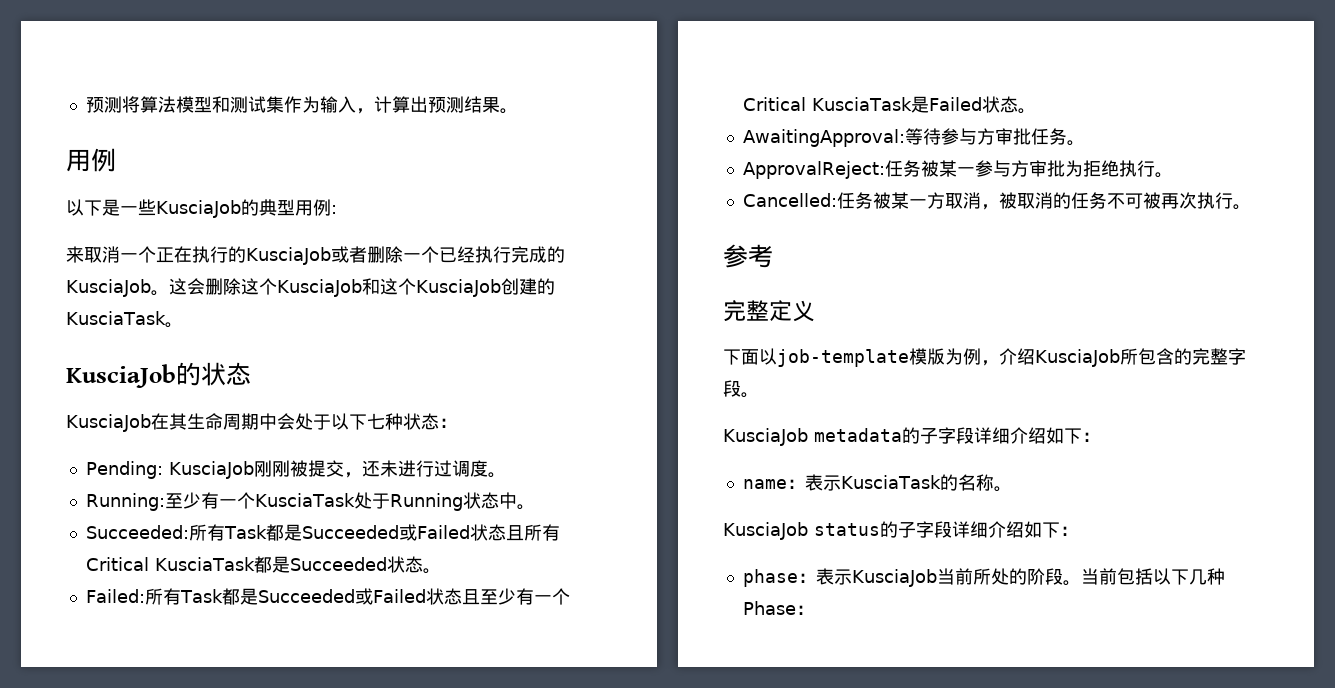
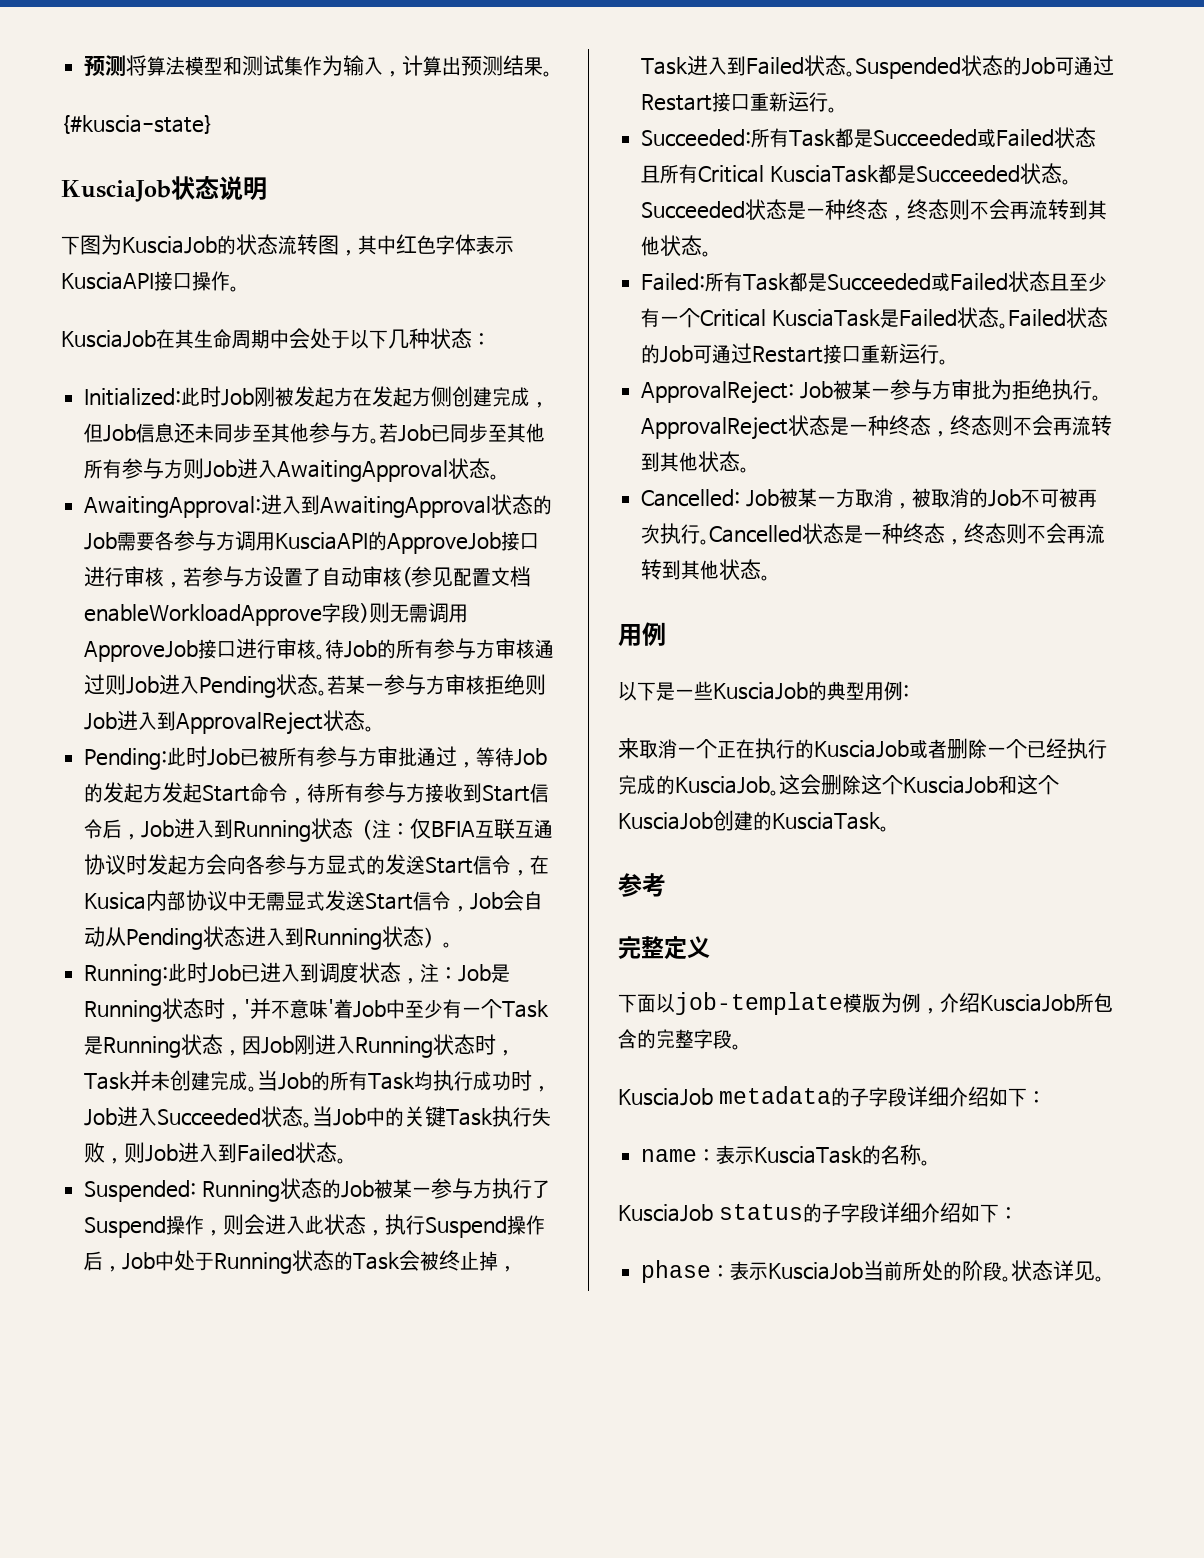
+ {#kuscia-state}
+ KusciaJob状态说明
+ 下图为KusciaJob的状态流转图，其中红色字体表示KusciaAPI接口操作。
+ KusciaJob在其生命周期中会处于以下几种状态：
+ Initialized:此时Job刚被发起方在发起方侧创建完成，但Job信息还未同步至其他参与方。若Job已同步至其他所有参与方则Job进入AwaitingApproval状态。
+ AwaitingApproval:进入到AwaitingApproval状态的Job需要各参与方调用KusciaAPI的ApproveJob接口进行审核，若参与方设置了自动审核(参见配置文档enableWorkloadApprove字段)则无需调用ApproveJob接口进行审核。待Job的所有参与方审核通过则Job进入Pending状态。若某一参与方审核拒绝则Job进入到ApprovalReject状态。
+ Pending:此时Job已被所有参与方审批通过，等待Job的发起方发起Start命令，待所有参与方接收到Start信令后，Job进入到Running状态（注：仅BFIA互联互通协议时发起方会向各参与方显式的发送Start信令，在Kusica内部协议中无需显式发送Start信令，Job会自动从Pending状态进入到Running状态）。
+ Running:此时Job已进入到调度状态，注：Job是Running状态时，'并不意味'着Job中至少有一个Task是Running状态，因Job刚进入Running状态时，Task并未创建完成。当Job的所有Task均执行成功时，Job进入Succeeded状态。当Job中的关键Task执行失败，则Job进入到Failed状态。
+ Suspended: Running状态的Job被某一参与方执行了Suspend操作，则会进入此状态，执行Suspend操作后，Job中处于Running状态的Task会被终止掉，Task进入到Failed状态。Suspended状态的Job可通过Restart接口重新运行。
+ Succeeded:所有Task都是Succeeded或Failed状态且所有Critical KusciaTask都是Succeeded状态。Succeeded状态是一种终态，终态则不会再流转到其他状态。
+ Failed:所有Task都是Succeeded或Failed状态且至少有一个Critical KusciaTask是Failed状态。Failed状态的Job可通过Restart接口重新运行。
+ ApprovalReject: Job被某一参与方审批为拒绝执行。ApprovalReject状态是一种终态，终态则不会再流转到其他状态。
+ Cancelled: Job被某一方取消，被取消的Job不可被再次执行。Cancelled状态是一种终态，终态则不会再流转到其他状态。
- KusciaJob的状态
- KusciaJob在其生命周期中会处于以下七种状态：
- Pending: KusciaJob刚刚被提交，还未进行过调度。
- Running:至少有一个KusciaTask处于Running状态中。
- Succeeded:所有Task都是Succeeded或Failed状态且所有Critical KusciaTask都是Succeeded状态。
- Failed:所有Task都是Succeeded或Failed状态且至少有一个Critical KusciaTask是Failed状态。
- AwaitingApproval:等待参与方审批任务。
- ApprovalReject:任务被某一参与方审批为拒绝执行。
- Cancelled:任务被某一方取消，被取消的任务不可被再次执行。
- 当前包括以下几种Phase：
+ 状态详见。

